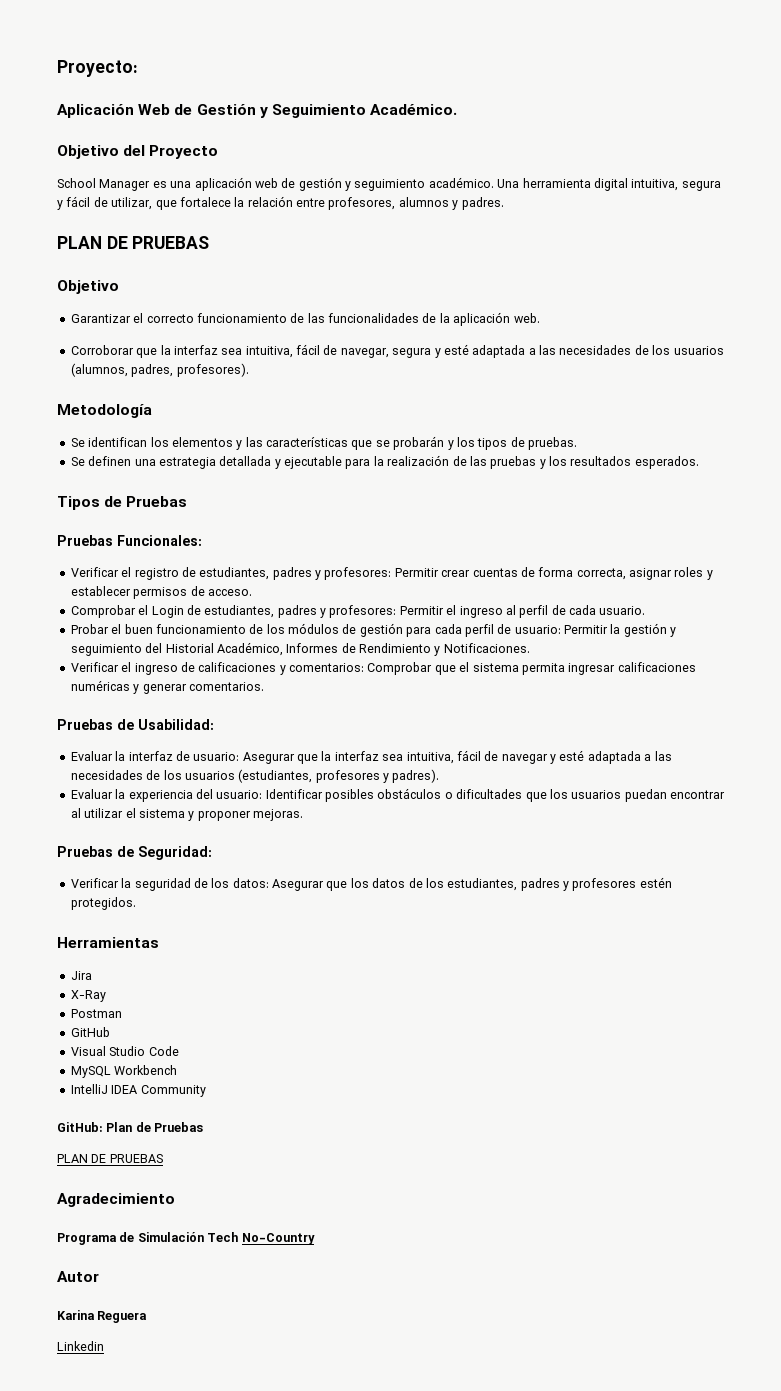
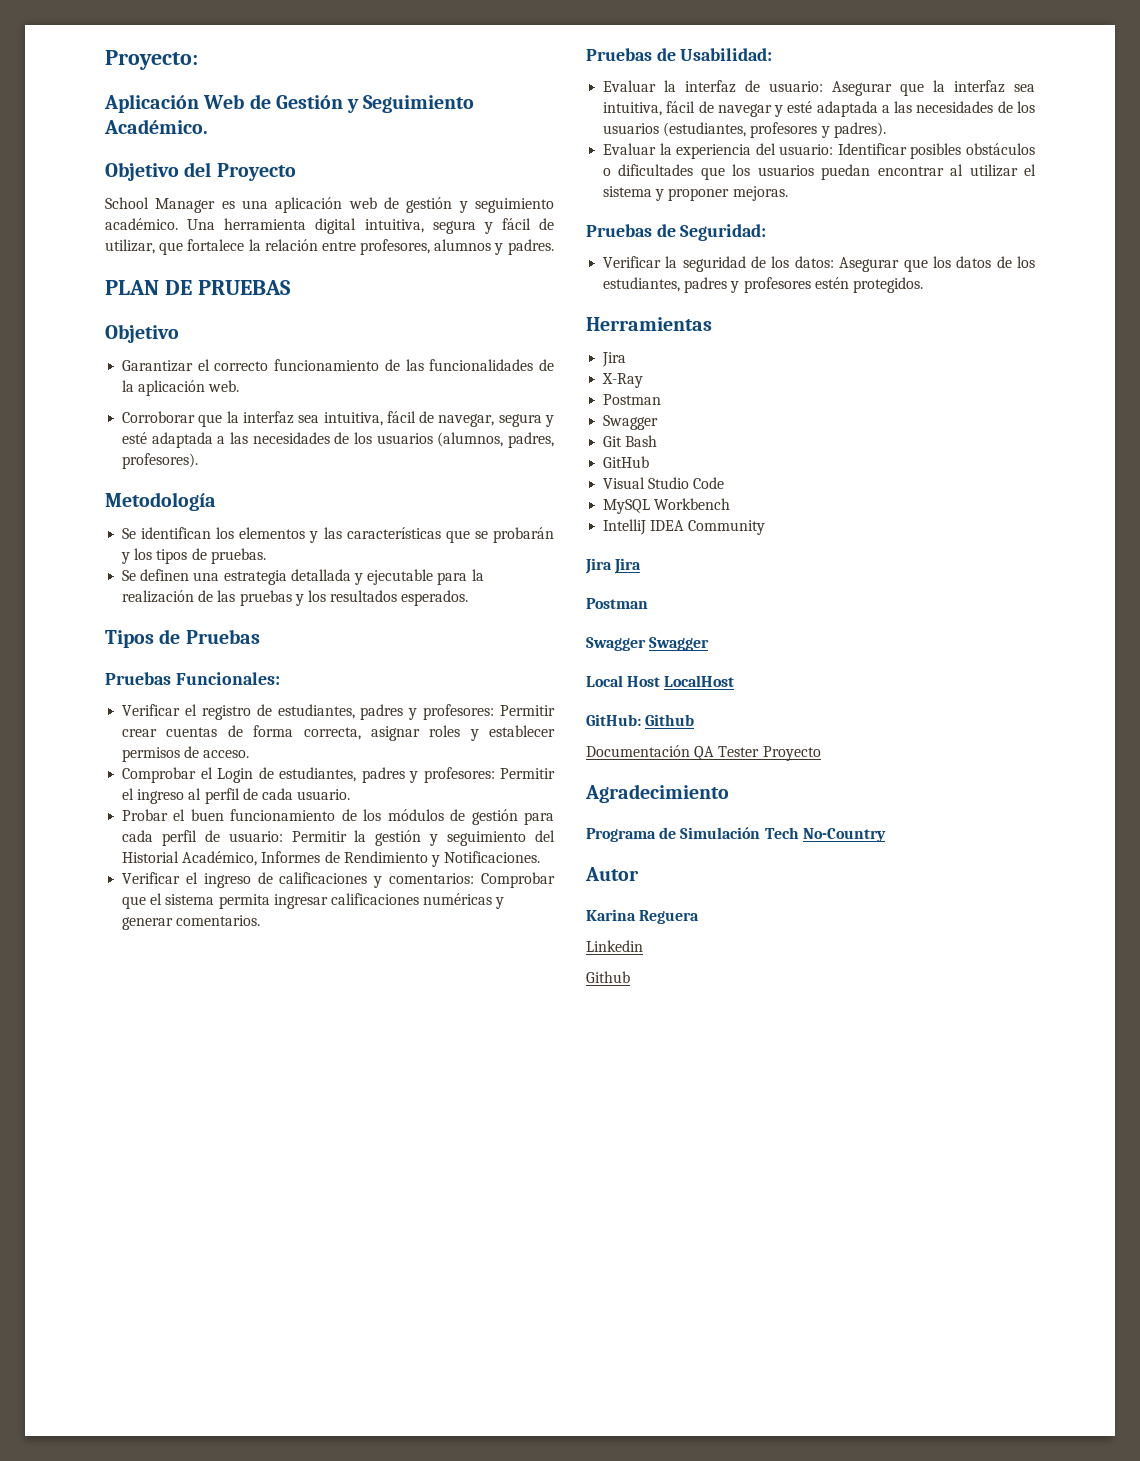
  X-Ray
  Postman
+ Swagger
+ Git Bash
- GitHub: Plan de Pruebas
- PLAN DE PRUEBAS
+ Jira Jira
+ Postman
+ Swagger Swagger
+ Local Host LocalHost
+ GitHub: Github
+ Documentación QA Tester Proyecto
  Linkedin
+ Github

